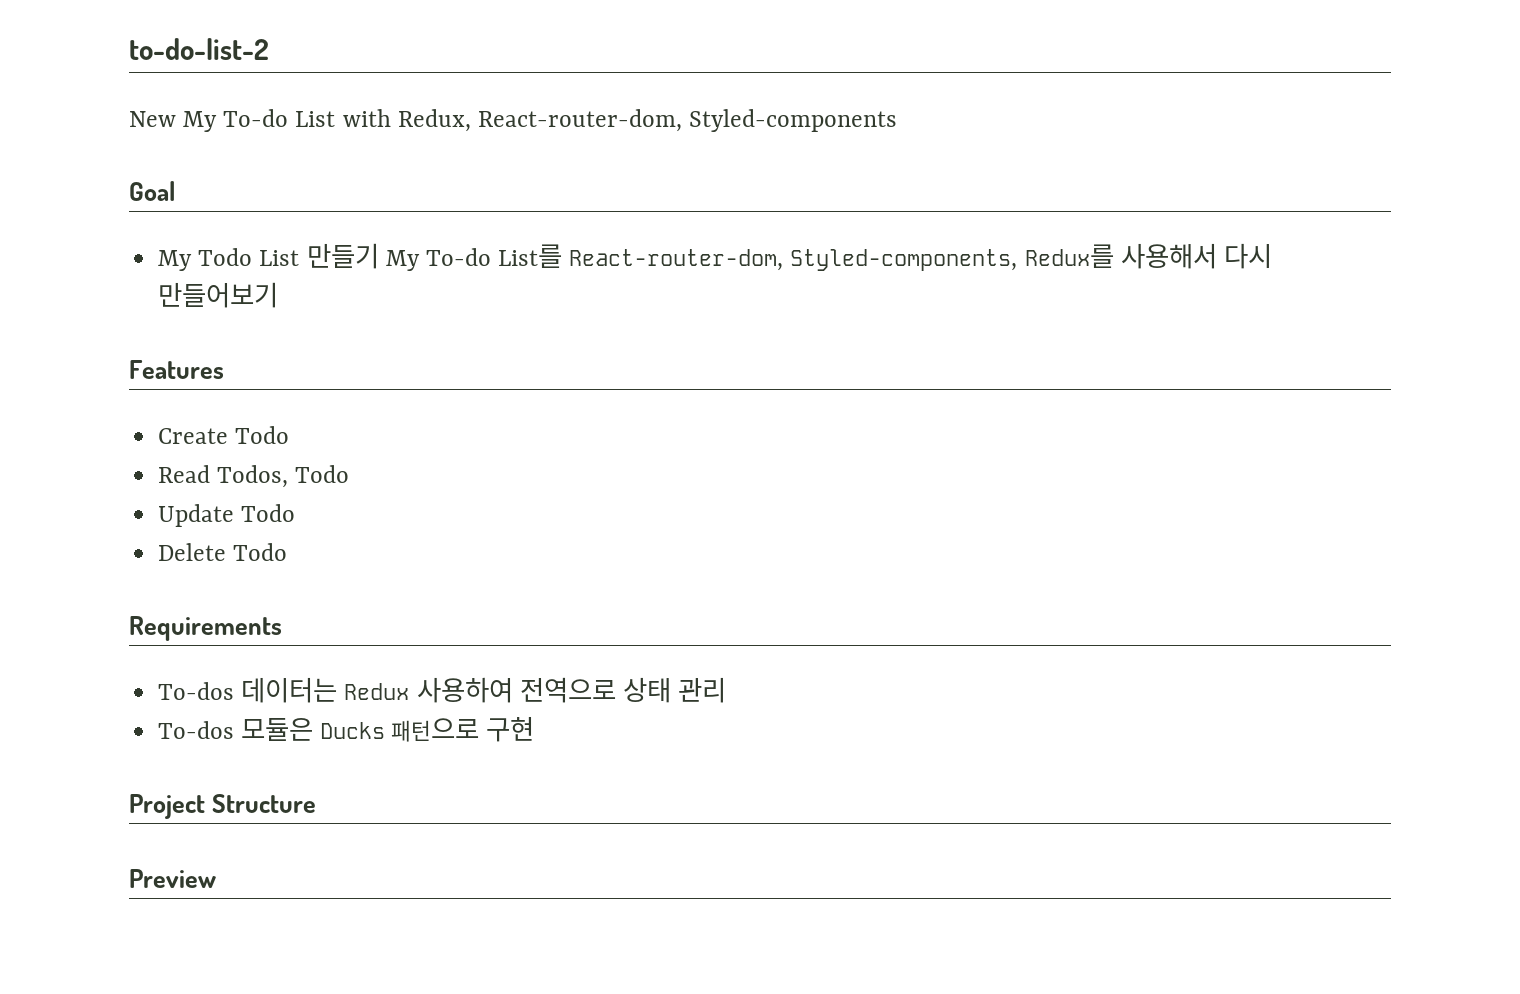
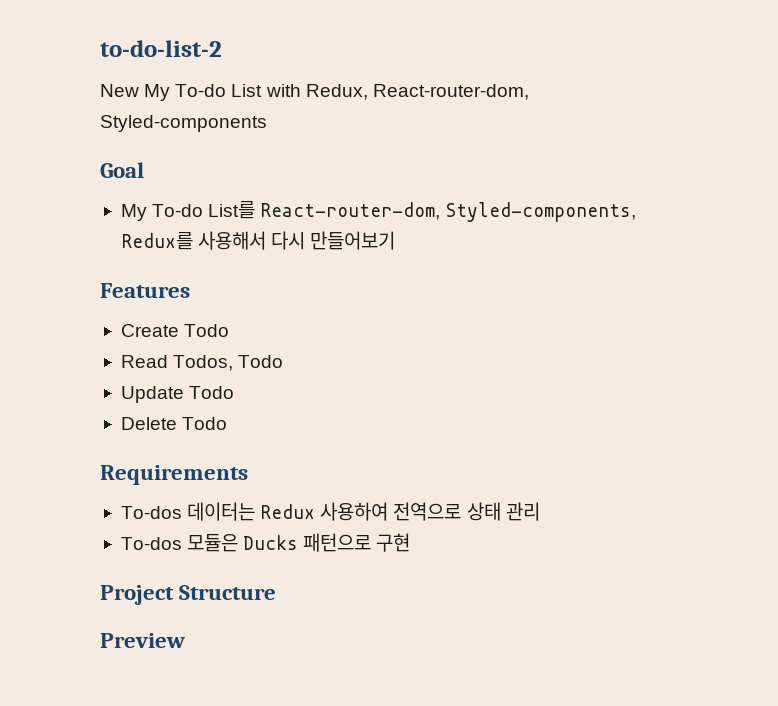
- My Todo List 만들기 My To-do List를 React-router-dom, Styled-components, Redux를 사용해서 다시 만들어보기
+ My To-do List를 React-router-dom, Styled-components, Redux를 사용해서 다시 만들어보기

